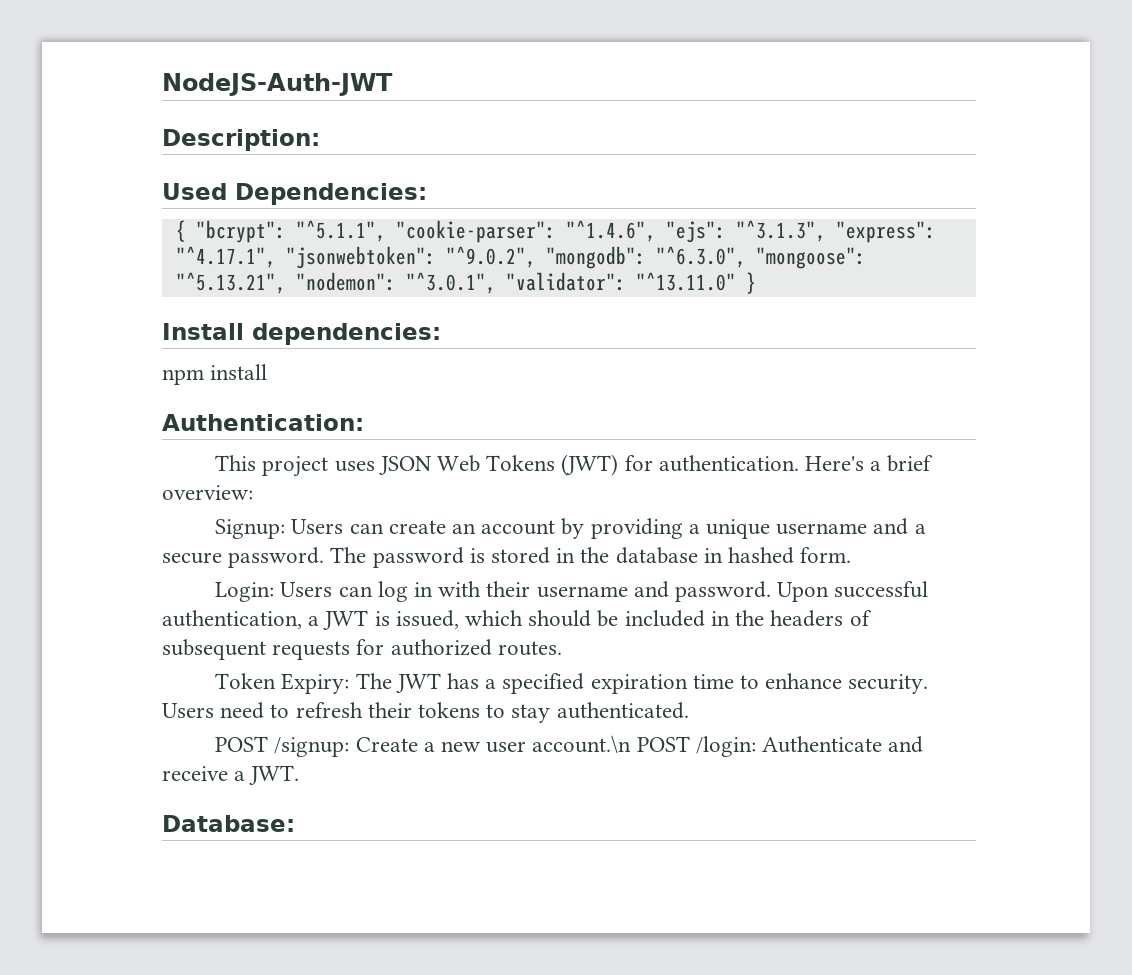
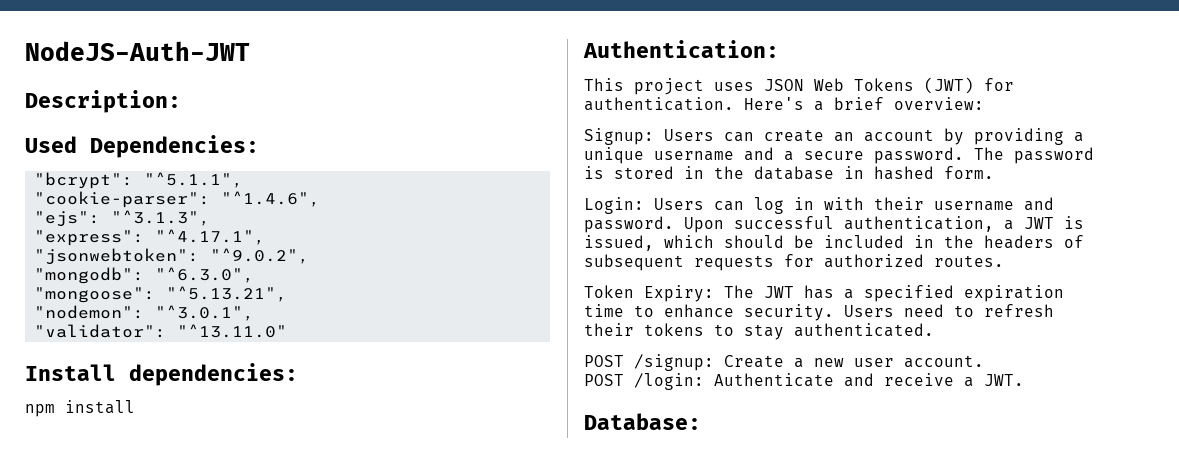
- { "bcrypt": "^5.1.1", "cookie-parser": "^1.4.6", "ejs": "^3.1.3", "express": "^4.17.1", "jsonwebtoken": "^9.0.2", "mongodb": "^6.3.0", "mongoose": "^5.13.21", "nodemon": "^3.0.1", "validator": "^13.11.0" }
+ "bcrypt": "^5.1.1",
+ "cookie-parser": "^1.4.6",
+ "ejs": "^3.1.3",
+ "express": "^4.17.1",
+ "jsonwebtoken": "^9.0.2",
+ "mongodb": "^6.3.0",
+ "mongoose": "^5.13.21",
+ "nodemon": "^3.0.1",
+ "validator": "^13.11.0"
- POST /signup: Create a new user account.\n POST /login: Authenticate and receive a JWT.
+ POST /signup: Create a new user account.
+ POST /login: Authenticate and receive a JWT.

